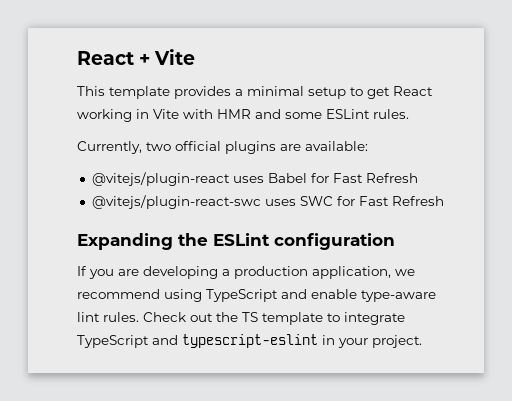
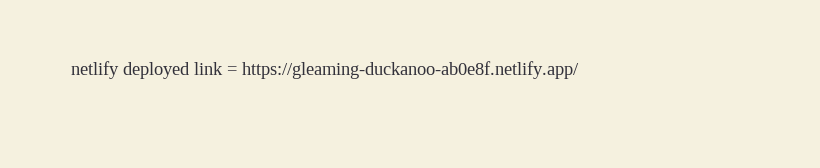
- React + Vite
- This template provides a minimal setup to get React working in Vite with HMR and some ESLint rules.
- Currently, two official plugins are available:
- @vitejs/plugin-react uses Babel for Fast Refresh
- @vitejs/plugin-react-swc uses SWC for Fast Refresh
- Expanding the ESLint configuration
- If you are developing a production application, we recommend using TypeScript and enable type-aware lint rules. Check out the TS template to integrate TypeScript and typescript-eslint in your project.
+ netlify deployed link = https://gleaming-duckanoo-ab0e8f.netlify.app/

